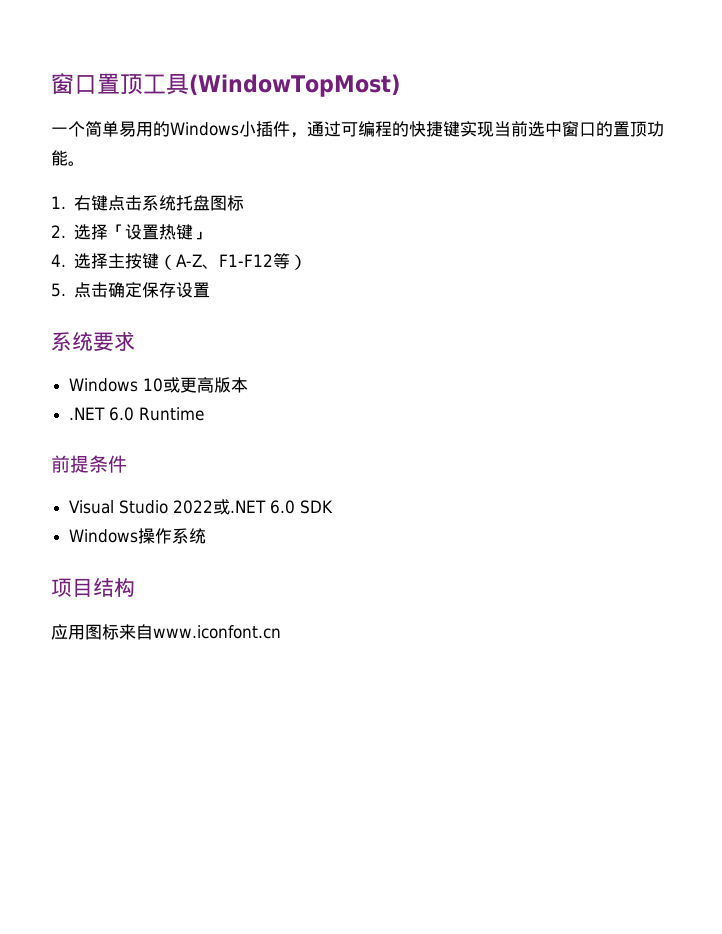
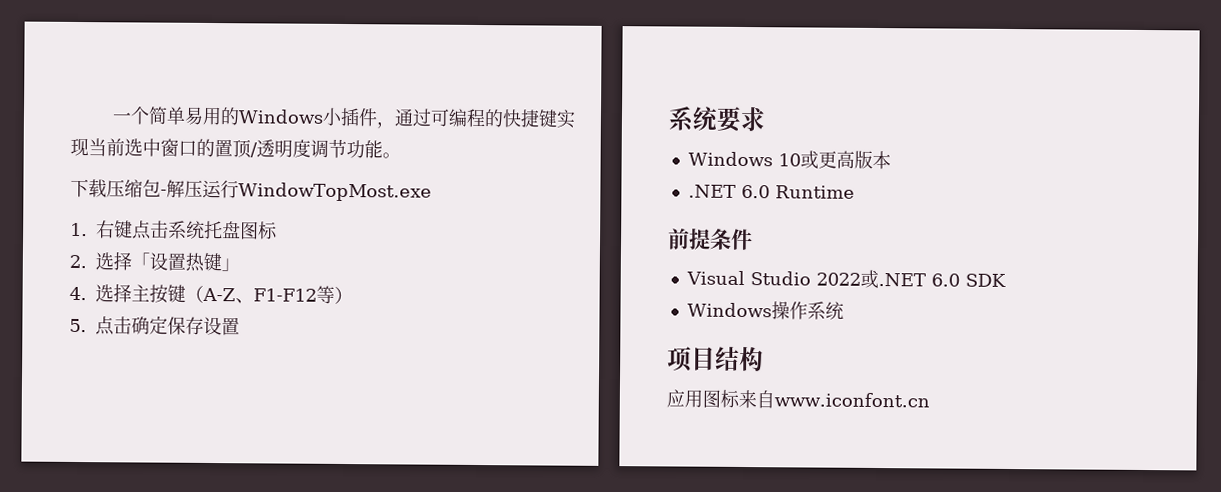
- 窗口置顶工具(WindowTopMost)
- 一个简单易用的Windows小插件，通过可编程的快捷键实现当前选中窗口的置顶功能。
+ 一个简单易用的Windows小插件，通过可编程的快捷键实现当前选中窗口的置顶/透明度调节功能。
+ 下载压缩包-解压运行WindowTopMost.exe

